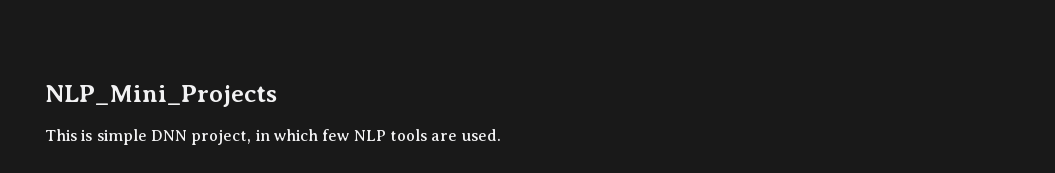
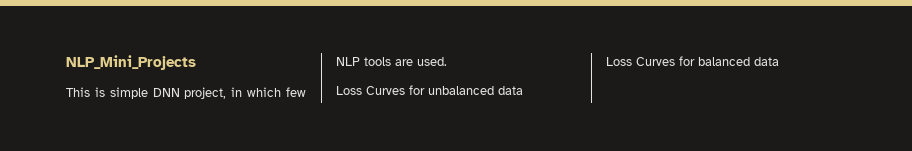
+ Loss Curves for unbalanced data
+ Loss Curves for balanced data

